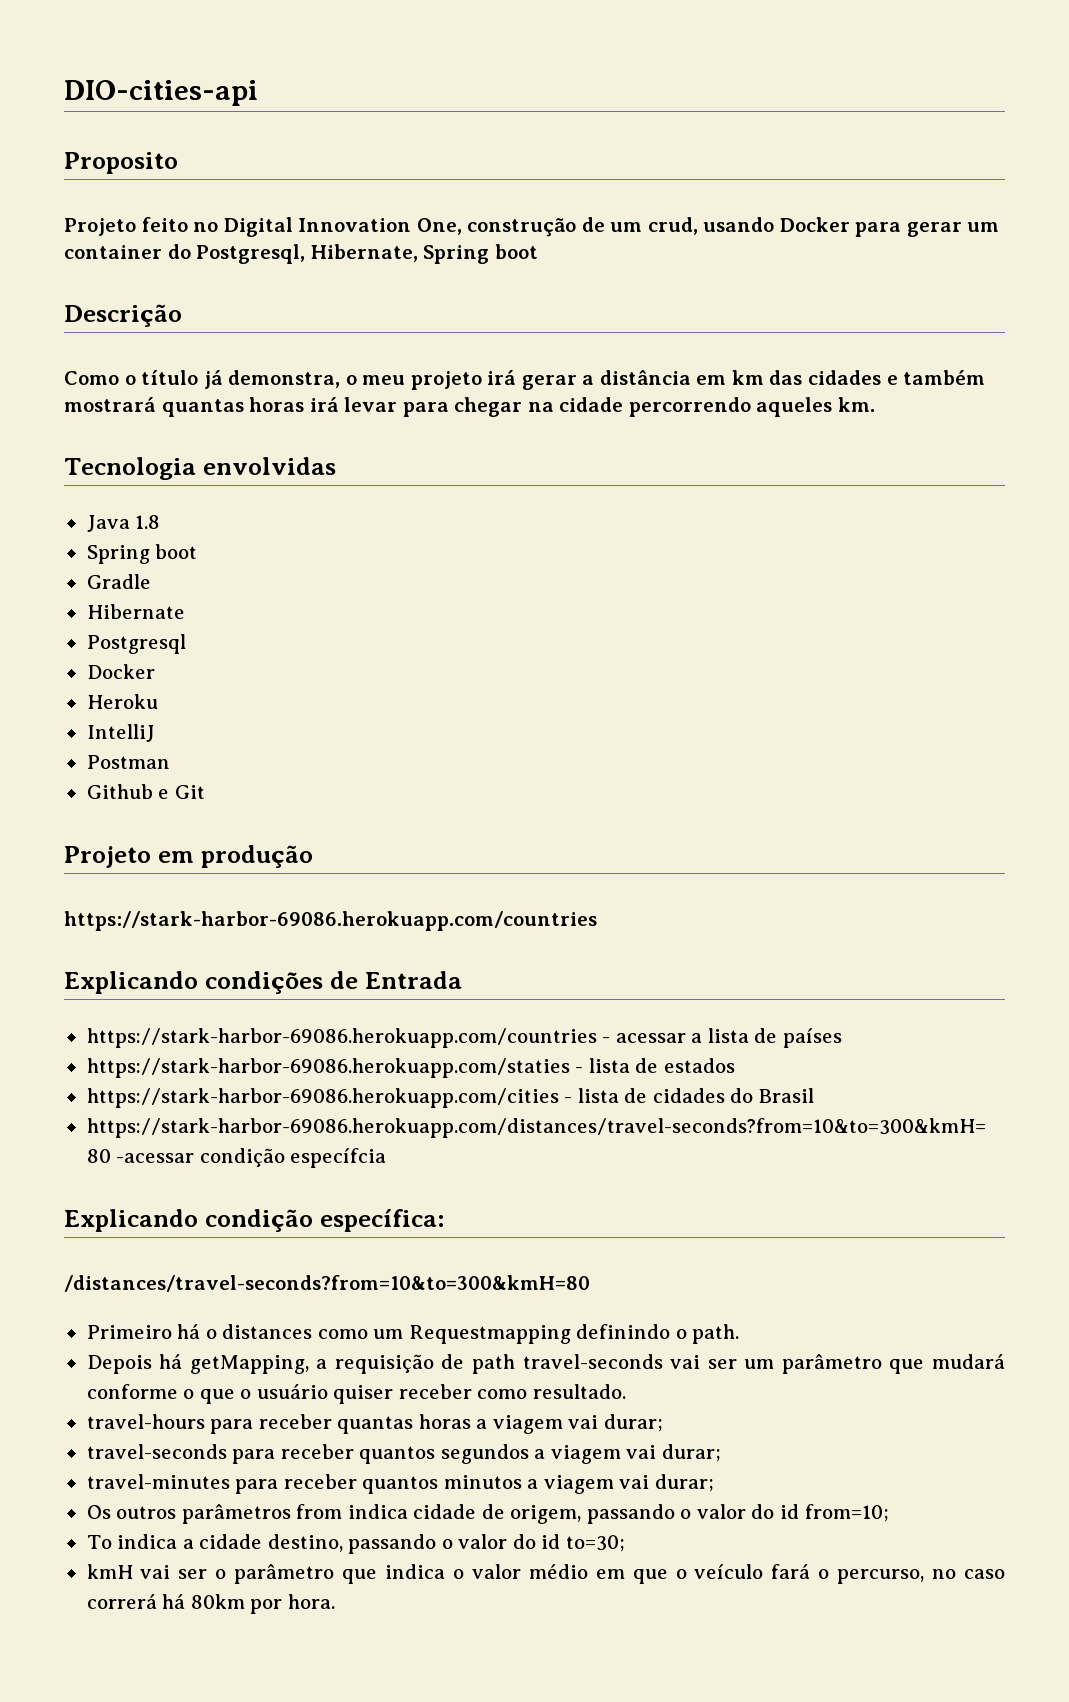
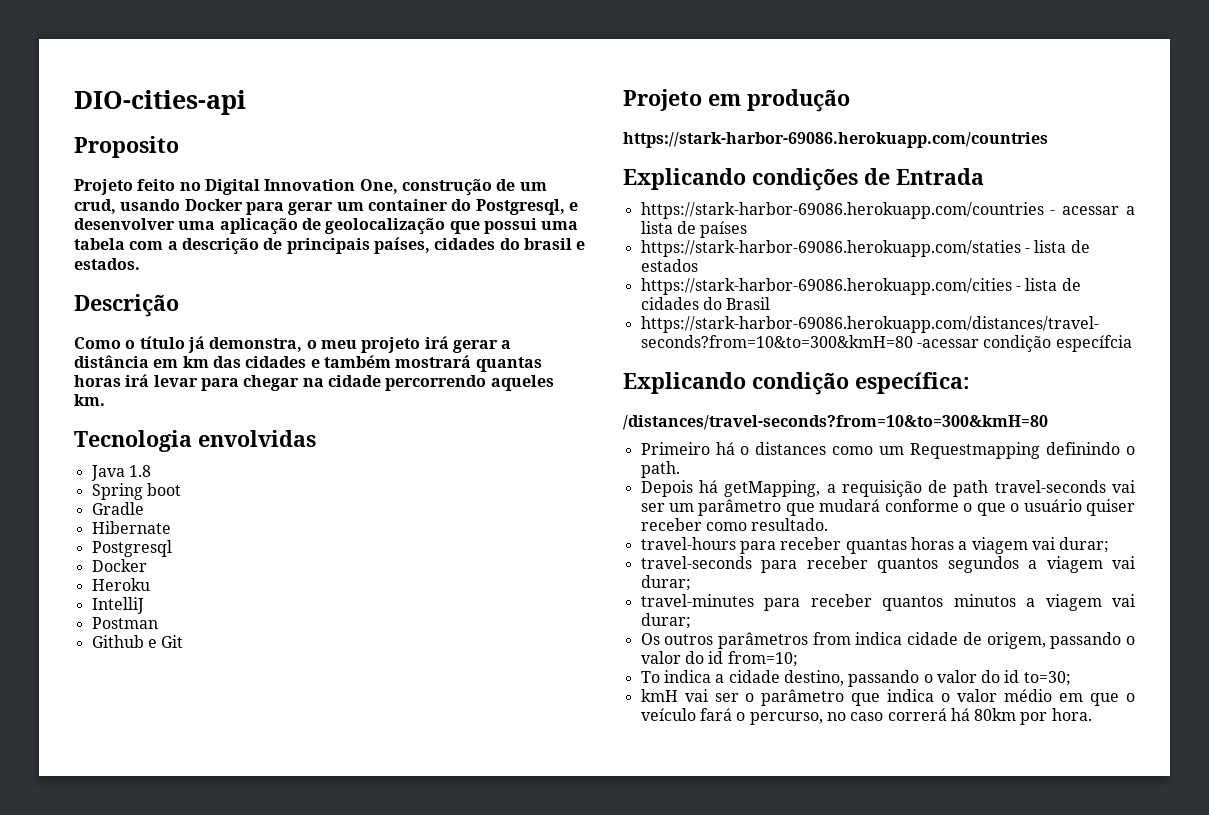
- Projeto feito no Digital Innovation One, construção de um crud, usando Docker para gerar um container do Postgresql, Hibernate, Spring boot
+ Projeto feito no Digital Innovation One, construção de um crud, usando Docker para gerar um container do Postgresql, e desenvolver uma aplicação de geolocalização que possui uma tabela com a descrição de principais países, cidades do brasil e estados.

